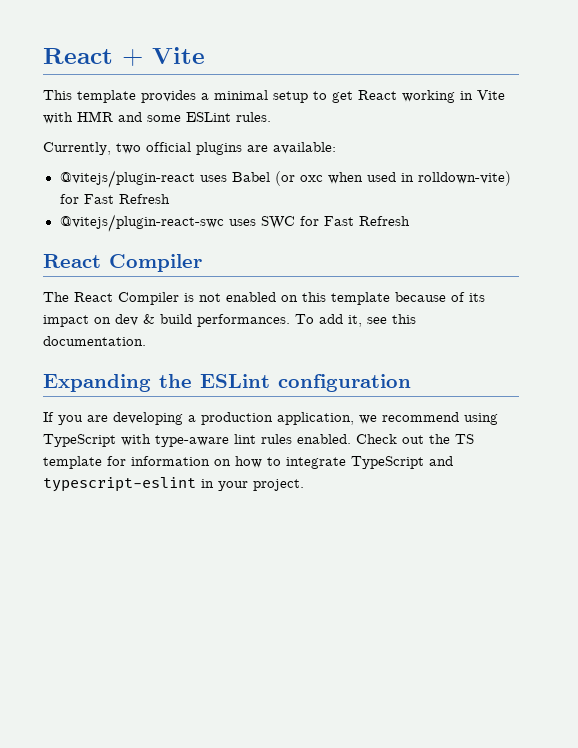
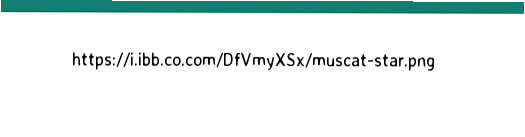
- React + Vite
- This template provides a minimal setup to get React working in Vite with HMR and some ESLint rules.
- Currently, two official plugins are available:
- @vitejs/plugin-react uses Babel (or oxc when used in rolldown-vite) for Fast Refresh
- @vitejs/plugin-react-swc uses SWC for Fast Refresh
- React Compiler
- The React Compiler is not enabled on this template because of its impact on dev & build performances. To add it, see this documentation.
- Expanding the ESLint configuration
- If you are developing a production application, we recommend using TypeScript with type-aware lint rules enabled. Check out the TS template for information on how to integrate TypeScript and typescript-eslint in your project.
+ https://i.ibb.co.com/DfVmyXSx/muscat-star.png

